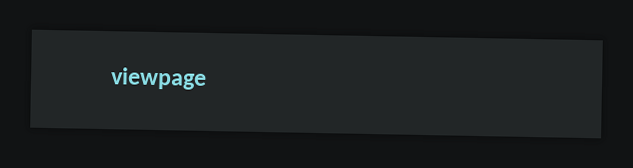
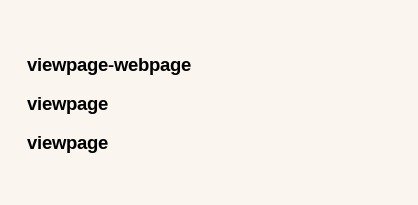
+ viewpage-webpage
+ viewpage

